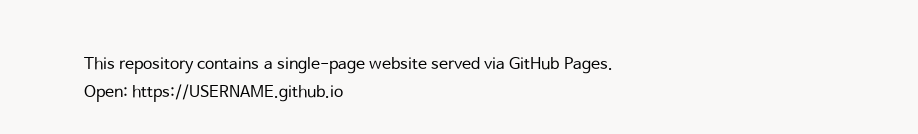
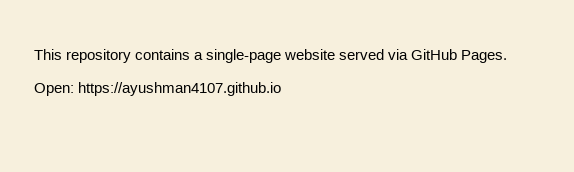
- Open: https://USERNAME.github.io
+ Open: https://ayushman4107.github.io

